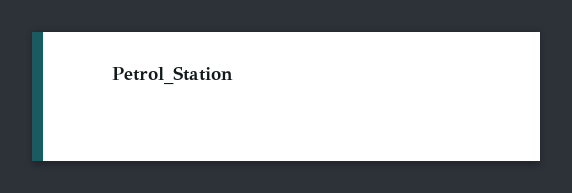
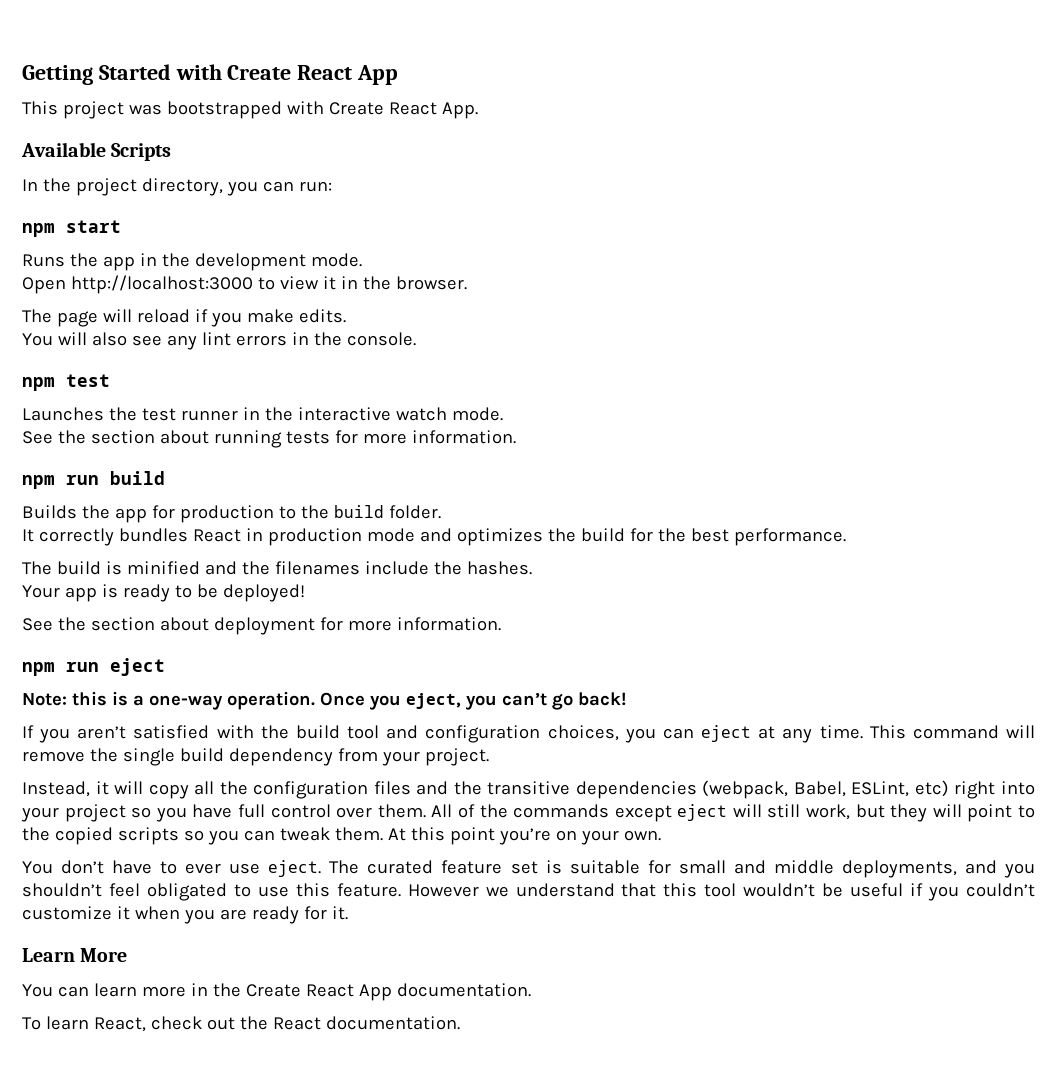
- Petrol_Station
+ Getting Started with Create React App
+ This project was bootstrapped with Create React App.
+ Available Scripts
+ In the project directory, you can run:
+ npm start
+ Runs the app in the development mode.
+ Open http://localhost:3000 to view it in the browser.
+ The page will reload if you make edits.
+ You will also see any lint errors in the console.
+ npm test
+ Launches the test runner in the interactive watch mode.
+ See the section about running tests for more information.
+ npm run build
+ Builds the app for production to the build folder.
+ It correctly bundles React in production mode and optimizes the build for the best performance.
+ The build is minified and the filenames include the hashes.
+ Your app is ready to be deployed!
+ See the section about deployment for more information.
+ npm run eject
+ Note: this is a one-way operation. Once you eject, you can’t go back!
+ If you aren’t satisfied with the build tool and configuration choices, you can eject at any time. This command will remove the single build dependency from your project.
+ Instead, it will copy all the configuration files and the transitive dependencies (webpack, Babel, ESLint, etc) right into your project so you have full control over them. All of the commands except eject will still work, but they will point to the copied scripts so you can tweak them. At this point you’re on your own.
+ You don’t have to ever use eject. The curated feature set is suitable for small and middle deployments, and you shouldn’t feel obligated to use this feature. However we understand that this tool wouldn’t be useful if you couldn’t customize it when you are ready for it.
+ Learn More
+ You can learn more in the Create React App documentation.
+ To learn React, check out the React documentation.

